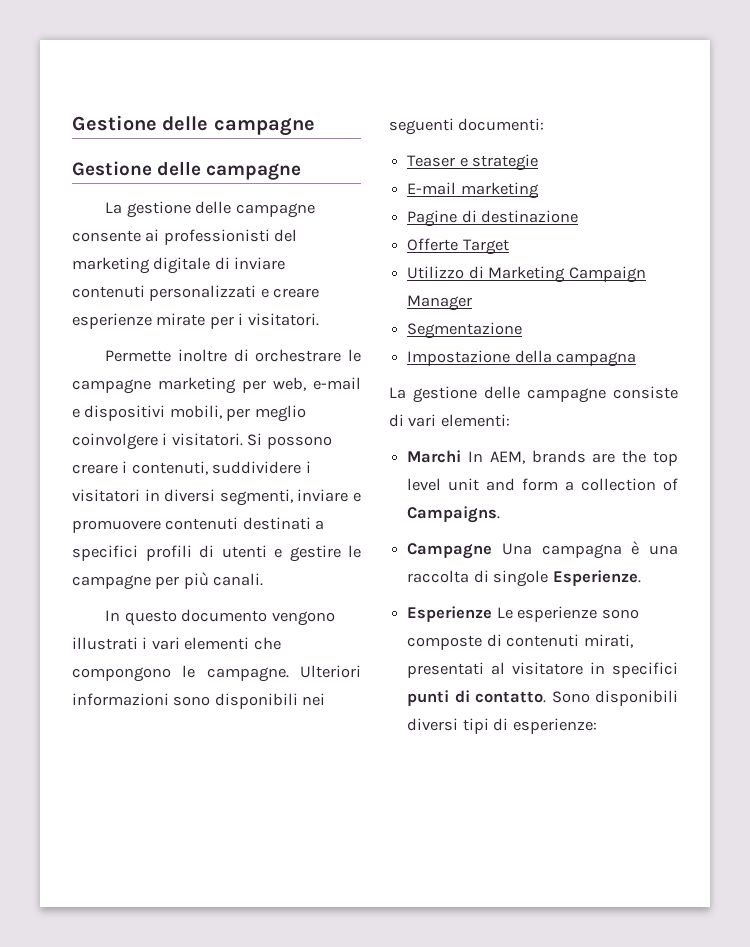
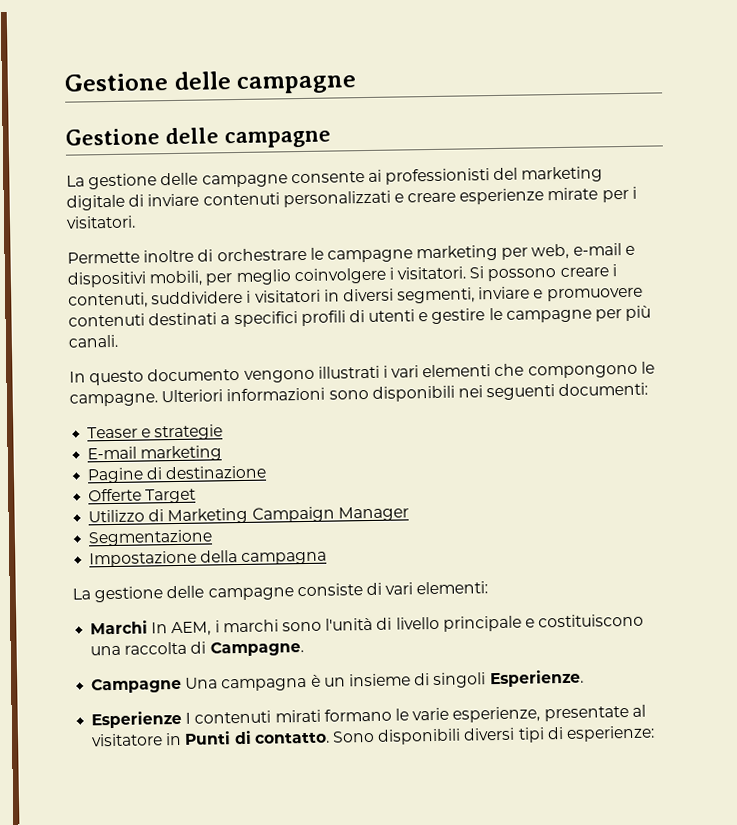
- Marchi In AEM, brands are the top level unit and form a collection of Campaigns.
- Campagne Una campagna è una raccolta di singole Esperienze.
- Esperienze Le esperienze sono composte di contenuti mirati, presentati al visitatore in specifici punti di contatto.
+ Marchi In AEM, i marchi sono l'unità di livello principale e costituiscono una raccolta di Campagne.
+ Campagne Una campagna è un insieme di singoli Esperienze.
+ Esperienze I contenuti mirati formano le varie esperienze, presentate al visitatore in Punti di contatto.

